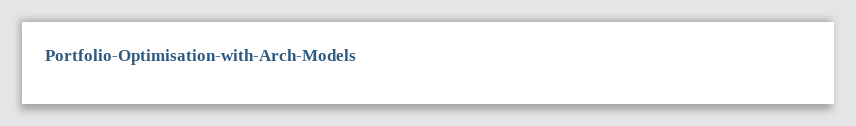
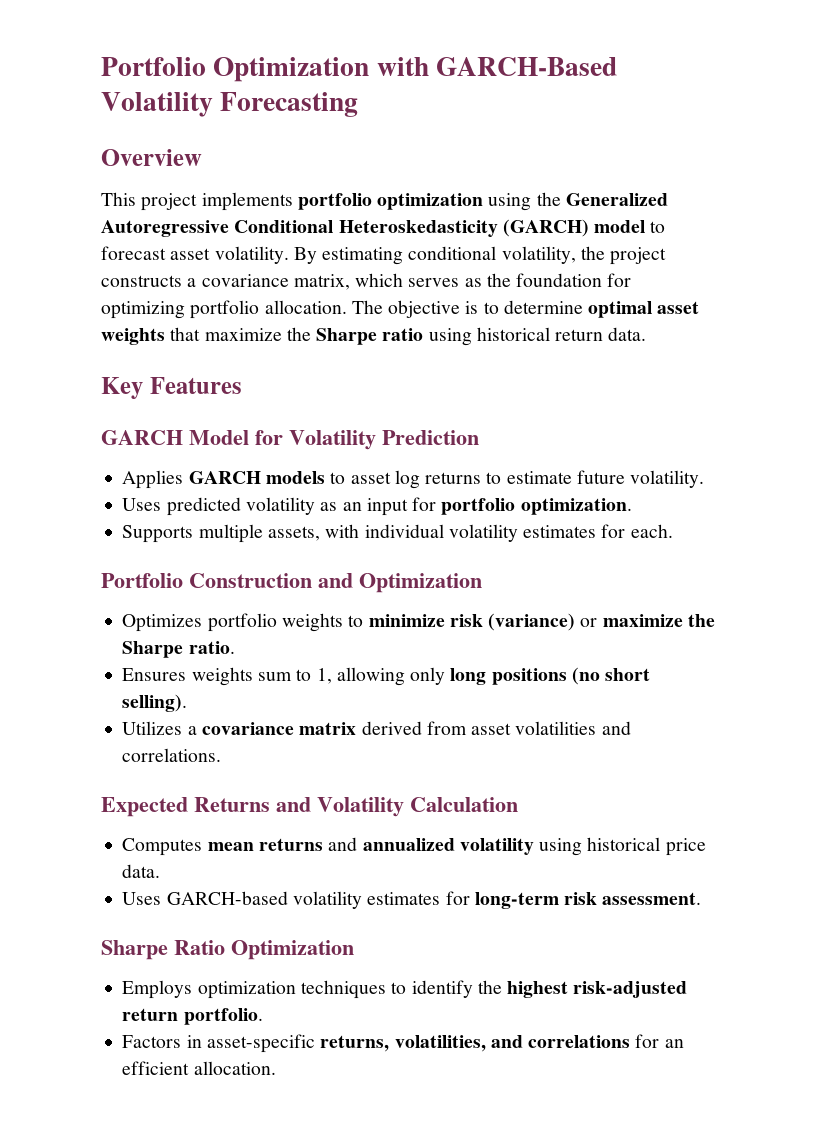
- Portfolio-Optimisation-with-Arch-Models
+ Portfolio Optimization with GARCH-Based Volatility Forecasting
+ Overview
+ This project implements portfolio optimization using the Generalized Autoregressive Conditional Heteroskedasticity (GARCH) model to forecast asset volatility. By estimating conditional volatility, the project constructs a covariance matrix, which serves as the foundation for optimizing portfolio allocation. The objective is to determine optimal asset weights that maximize the Sharpe ratio using historical return data.
+ Key Features
+ GARCH Model for Volatility Prediction
+ Applies GARCH models to asset log returns to estimate future volatility.
+ Uses predicted volatility as an input for portfolio optimization.
+ Supports multiple assets, with individual volatility estimates for each.
+ Portfolio Construction and Optimization
+ Optimizes portfolio weights to minimize risk (variance) or maximize the Sharpe ratio.
+ Ensures weights sum to 1, allowing only long positions (no short selling).
+ Utilizes a covariance matrix derived from asset volatilities and correlations.
+ Expected Returns and Volatility Calculation
+ Computes mean returns and annualized volatility using historical price data.
+ Uses GARCH-based volatility estimates for long-term risk assessment.
+ Sharpe Ratio Optimization
+ Employs optimization techniques to identify the highest risk-adjusted return portfolio.
+ Factors in asset-specific returns, volatilities, and correlations for an efficient allocation.

